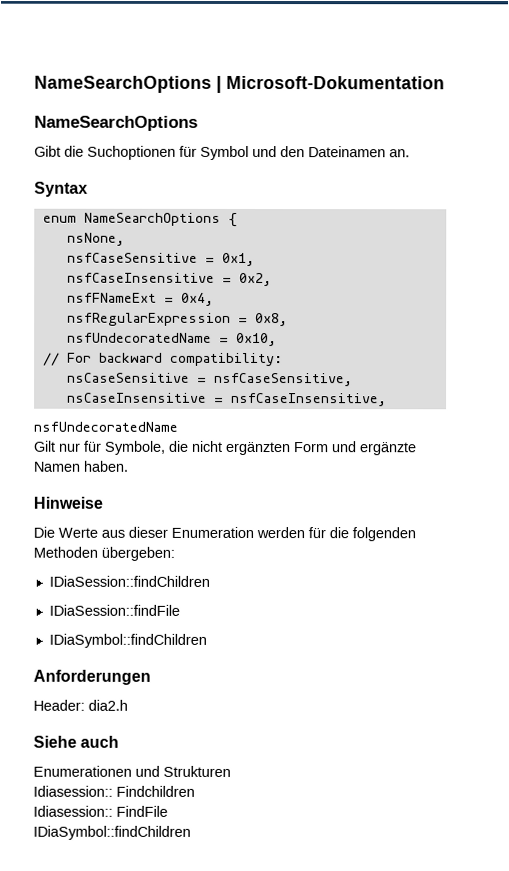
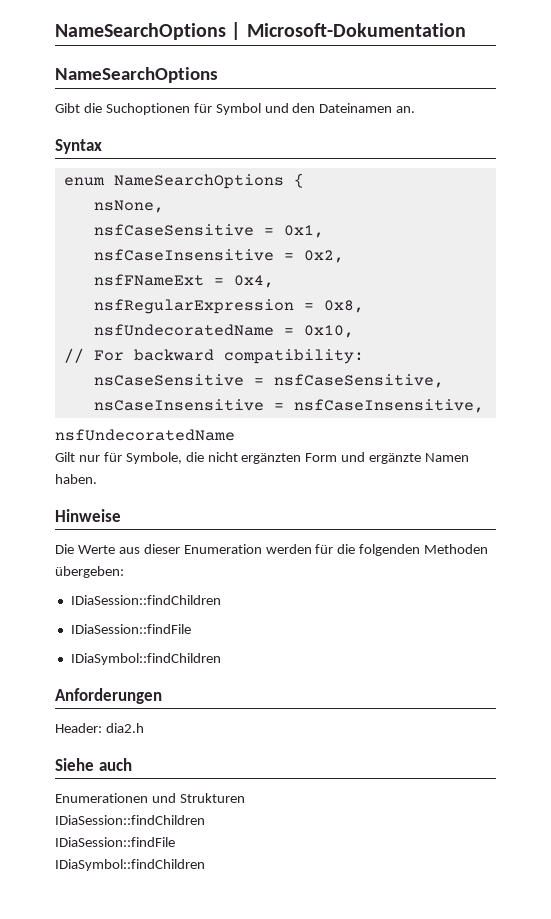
  Enumerationen und Strukturen
- Idiasession:: Findchildren
- Idiasession:: FindFile
+ IDiaSession::findChildren
+ IDiaSession::findFile

